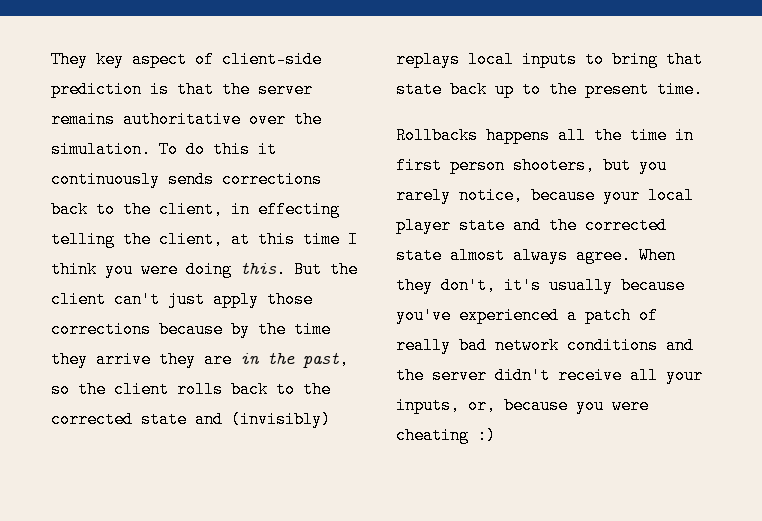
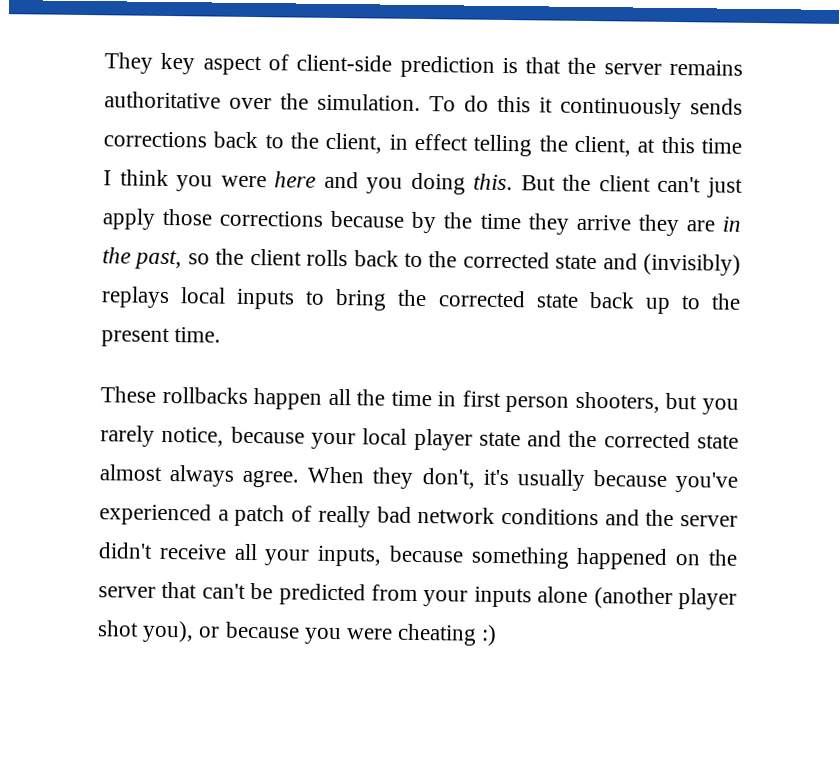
- To do this it continuously sends corrections back to the client, in effecting telling the client, at this time I think you were doing this.
+ To do this it continuously sends corrections back to the client, in effect telling the client, at this time I think you were here and you doing this.
- But the client can't just apply those corrections because by the time they arrive they are in the past, so the client rolls back to the corrected state and (invisibly) replays local inputs to bring that state back up to the present time.
+ But the client can't just apply those corrections because by the time they arrive they are in the past, so the client rolls back to the corrected state and (invisibly) replays local inputs to bring the corrected state back up to the present time.
- Rollbacks happens all the time in first person shooters, but you rarely notice, because your local player state and the corrected state almost always agree.
+ These rollbacks happen all the time in first person shooters, but you rarely notice, because your local player state and the corrected state almost always agree.
- When they don't, it's usually because you've experienced a patch of really bad network conditions and the server didn't receive all your inputs, or, because you were cheating :)
+ When they don't, it's usually because you've experienced a patch of really bad network conditions and the server didn't receive all your inputs, because something happened on the server that can't be predicted from your inputs alone (another player shot you), or because you were cheating :)

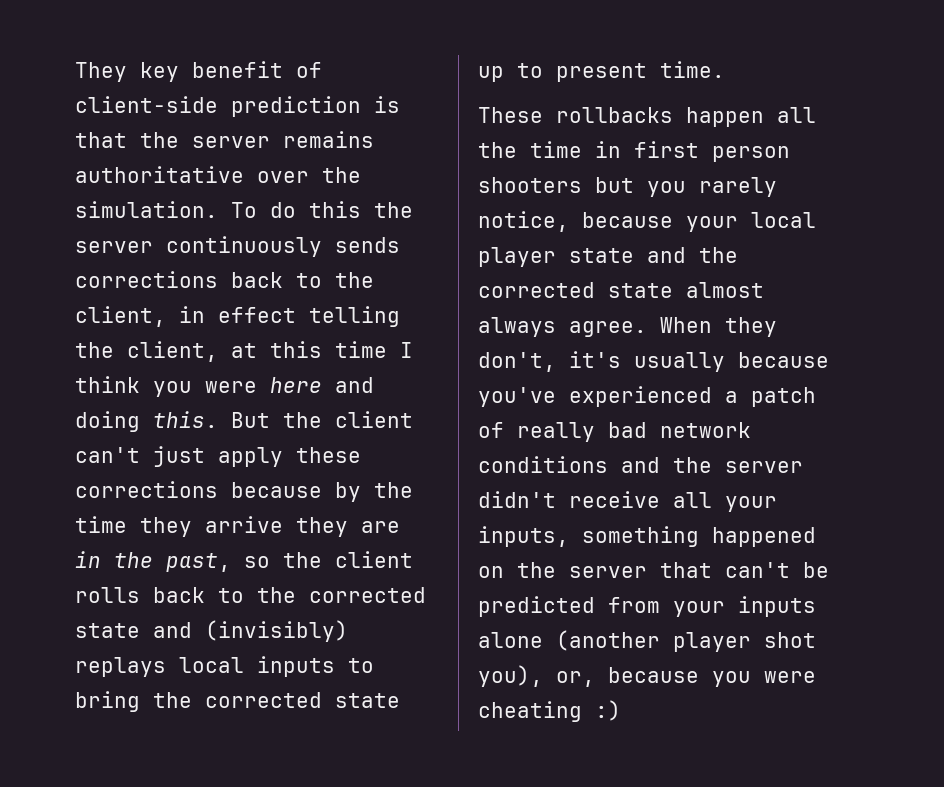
- They key aspect of client-side prediction is that the server remains authoritative over the simulation.
+ They key benefit of client-side prediction is that the server remains authoritative over the simulation.
- To do this it continuously sends corrections back to the client, in effect telling the client, at this time I think you were here and you doing this.
+ To do this the server continuously sends corrections back to the client, in effect telling the client, at this time I think you were here and doing this.
- But the client can't just apply those corrections because by the time they arrive they are in the past, so the client rolls back to the corrected state and (invisibly) replays local inputs to bring the corrected state back up to the present time.
+ But the client can't just apply these corrections because by the time they arrive they are in the past, so the client rolls back to the corrected state and (invisibly) replays local inputs to bring the corrected state up to present time.
- These rollbacks happen all the time in first person shooters, but you rarely notice, because your local player state and the corrected state almost always agree.
+ These rollbacks happen all the time in first person shooters but you rarely notice, because your local player state and the corrected state almost always agree.
- When they don't, it's usually because you've experienced a patch of really bad network conditions and the server didn't receive all your inputs, because something happened on the server that can't be predicted from your inputs alone (another player shot you), or because you were cheating :)
+ When they don't, it's usually because you've experienced a patch of really bad network conditions and the server didn't receive all your inputs, something happened on the server that can't be predicted from your inputs alone (another player shot you), or, because you were cheating :)

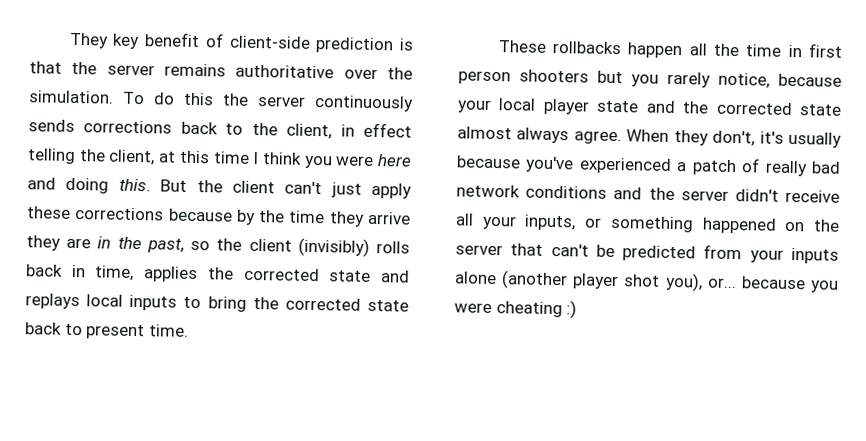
- But the client can't just apply these corrections because by the time they arrive they are in the past, so the client rolls back to the corrected state and (invisibly) replays local inputs to bring the corrected state up to present time.
+ But the client can't just apply these corrections because by the time they arrive they are in the past, so the client (invisibly) rolls back in time, applies the corrected state and replays local inputs to bring the corrected state back to present time.
- When they don't, it's usually because you've experienced a patch of really bad network conditions and the server didn't receive all your inputs, something happened on the server that can't be predicted from your inputs alone (another player shot you), or, because you were cheating :)
+ When they don't, it's usually because you've experienced a patch of really bad network conditions and the server didn't receive all your inputs, or something happened on the server that can't be predicted from your inputs alone (another player shot you), or... because you were cheating :)

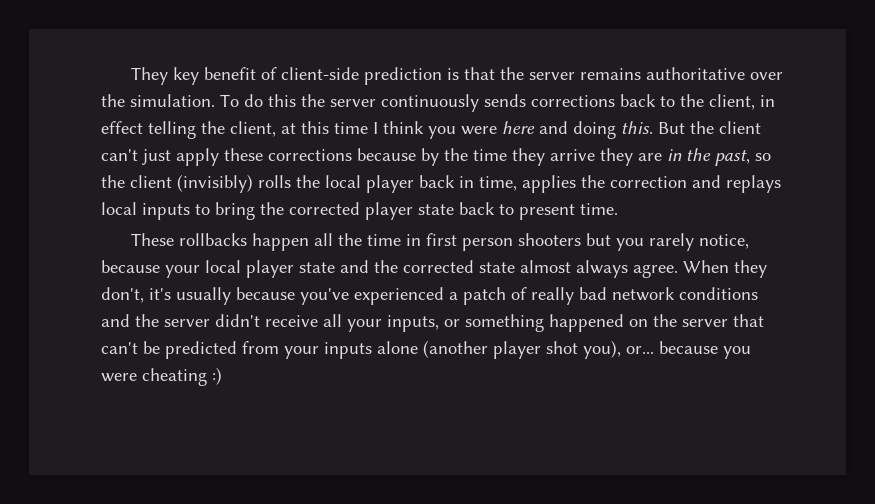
- But the client can't just apply these corrections because by the time they arrive they are in the past, so the client (invisibly) rolls back in time, applies the corrected state and replays local inputs to bring the corrected state back to present time.
+ But the client can't just apply these corrections because by the time they arrive they are in the past, so the client (invisibly) rolls the local player back in time, applies the correction and replays local inputs to bring the corrected player state back to present time.

